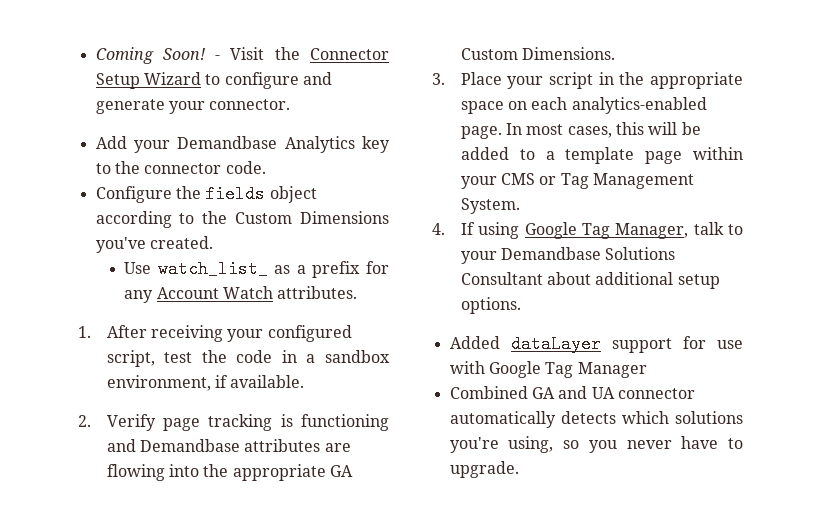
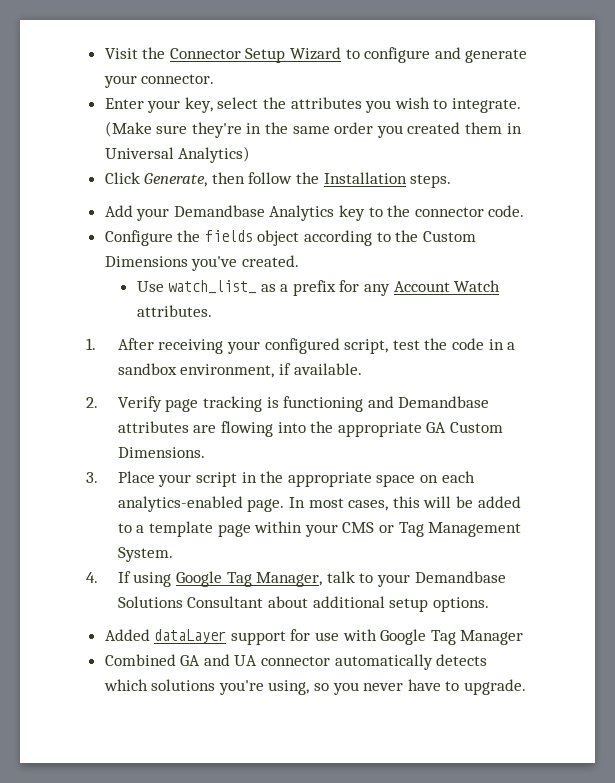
- Coming Soon! - Visit the Connector Setup Wizard to configure and generate your connector.
+ Visit the Connector Setup Wizard to configure and generate your connector.
+ Enter your key, select the attributes you wish to integrate. (Make sure they're in the same order you created them in Universal Analytics)
+ Click Generate, then follow the Installation steps.

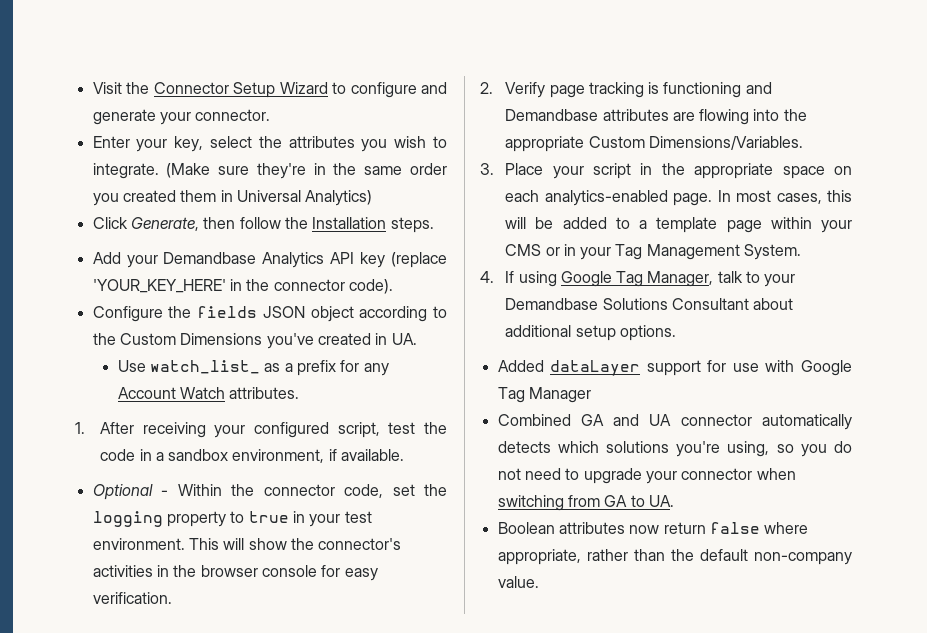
- Add your Demandbase Analytics key to the connector code.
+ Add your Demandbase Analytics API key (replace 'YOUR_KEY_HERE' in the connector code).
- Configure the fields object according to the Custom Dimensions you've created.
+ Configure the fields JSON object according to the Custom Dimensions you've created in UA.
+ Optional - Within the connector code, set the logging property to true in your test environment. This will show the connector's activities in the browser console for easy verification.
- 2. Verify page tracking is functioning and Demandbase attributes are flowing into the appropriate GA Custom Dimensions.
+ 2. Verify page tracking is functioning and Demandbase attributes are flowing into the appropriate Custom Dimensions/Variables.
- In most cases, this will be added to a template page within your CMS or Tag Management System.
+ In most cases, this will be added to a template page within your CMS or in your Tag Management System.
- Combined GA and UA connector automatically detects which solutions you're using, so you never have to upgrade.
+ Combined GA and UA connector automatically detects which solutions you're using, so you do not need to upgrade your connector when switching from GA to UA.
+ Boolean attributes now return false where appropriate, rather than the default non-company value.

